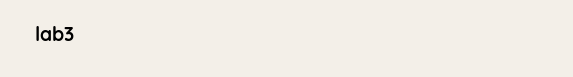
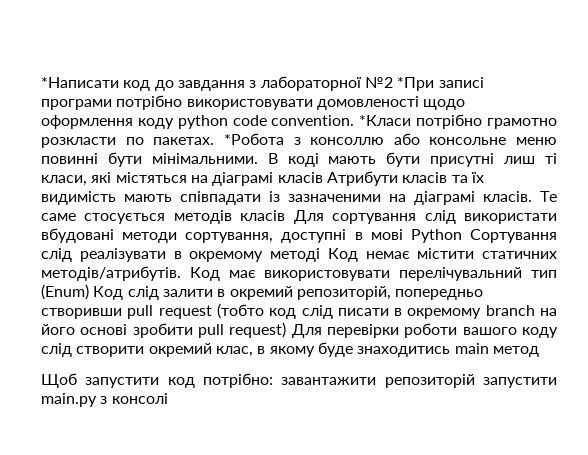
- lab3
+ *Написати код до завдання з лабораторної №2 *При записі програми потрібно використовувати домовленості щодо оформлення коду python code convention. *Класи потрібно грамотно розкласти по пакетах. *Робота з консоллю або консольне меню повинні бути мінімальними. В коді мають бути присутні лиш ті класи, які містяться на діаграмі класів Атрибути класів та їх видимість мають співпадати із зазначеними на діаграмі класів. Те саме стосується методів класів Для сортування слід використати вбудовані методи сортування, доступні в мові Python Сортування слід реалізувати в окремому методі Код немає містити статичних методів/атрибутів. Код має використовувати перелічувальний тип (Enum) Код слід залити в окремий репозиторій, попередньо створивши pull request (тобто код слід писати в окремому branch на його основі зробити pull request) Для перевірки роботи вашого коду слід створити окремий клас, в якому буде знаходитись main метод
+ Щоб запустити код потрібно: завантажити репозиторій запустити main.py з консолі

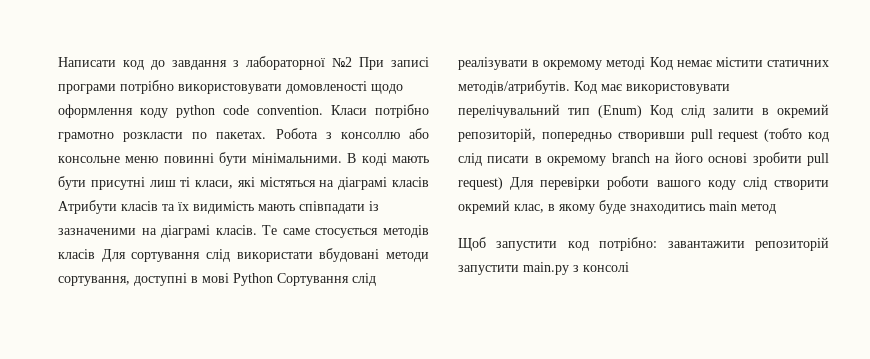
- *Написати код до завдання з лабораторної №2 *При записі програми потрібно використовувати домовленості щодо оформлення коду python code convention.
+ Написати код до завдання з лабораторної №2 При записі програми потрібно використовувати домовленості щодо оформлення коду python code convention.
- *Класи потрібно грамотно розкласти по пакетах.
+ Класи потрібно грамотно розкласти по пакетах.
- *Робота з консоллю або консольне меню повинні бути мінімальними.
+ Робота з консоллю або консольне меню повинні бути мінімальними.

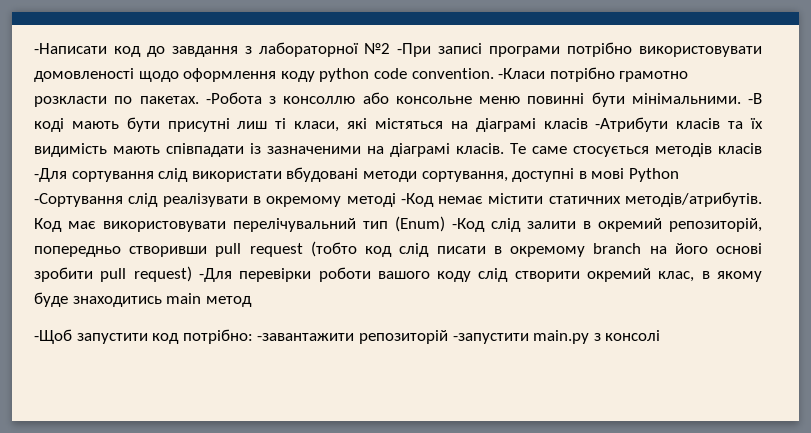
- Написати код до завдання з лабораторної №2 При записі програми потрібно використовувати домовленості щодо оформлення коду python code convention.
+ -Написати код до завдання з лабораторної №2 -При записі програми потрібно використовувати домовленості щодо оформлення коду python code convention.
- Класи потрібно грамотно розкласти по пакетах.
+ -Класи потрібно грамотно розкласти по пакетах.
- Робота з консоллю або консольне меню повинні бути мінімальними.
+ -Робота з консоллю або консольне меню повинні бути мінімальними.
- В коді мають бути присутні лиш ті класи, які містяться на діаграмі класів Атрибути класів та їх видимість мають співпадати із зазначеними на діаграмі класів.
+ -В коді мають бути присутні лиш ті класи, які містяться на діаграмі класів -Атрибути класів та їх видимість мають співпадати із зазначеними на діаграмі класів.
- Те саме стосується методів класів Для сортування слід використати вбудовані методи сортування, доступні в мові Python Сортування слід реалізувати в окремому методі Код немає містити статичних методів/атрибутів.
+ Те саме стосується методів класів -Для сортування слід використати вбудовані методи сортування, доступні в мові Python -Сортування слід реалізувати в окремому методі -Код немає містити статичних методів/атрибутів.
- Код має використовувати перелічувальний тип (Enum) Код слід залити в окремий репозиторій, попередньо створивши pull request (тобто код слід писати в окремому branch на його основі зробити pull request) Для перевірки роботи вашого коду слід створити окремий клас, в якому буде знаходитись main метод
+ Код має використовувати перелічувальний тип (Enum) -Код слід залити в окремий репозиторій, попередньо створивши pull request (тобто код слід писати в окремому branch на його основі зробити pull request) -Для перевірки роботи вашого коду слід створити окремий клас, в якому буде знаходитись main метод
- Щоб запустити код потрібно: завантажити репозиторій запустити main.py з консолі
+ -Щоб запустити код потрібно: -завантажити репозиторій -запустити main.py з консолі

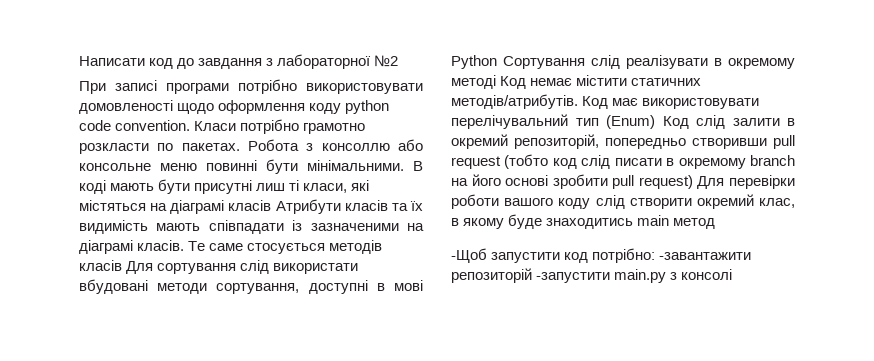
- -Написати код до завдання з лабораторної №2 -При записі програми потрібно використовувати домовленості щодо оформлення коду python code convention.
+ Написати код до завдання з лабораторної №2
+ При записі програми потрібно використовувати домовленості щодо оформлення коду python code convention.
- -Класи потрібно грамотно розкласти по пакетах.
+ Класи потрібно грамотно розкласти по пакетах.
- -Робота з консоллю або консольне меню повинні бути мінімальними.
+ Робота з консоллю або консольне меню повинні бути мінімальними.
- -В коді мають бути присутні лиш ті класи, які містяться на діаграмі класів -Атрибути класів та їх видимість мають співпадати із зазначеними на діаграмі класів.
+ В коді мають бути присутні лиш ті класи, які містяться на діаграмі класів Атрибути класів та їх видимість мають співпадати із зазначеними на діаграмі класів.
- Те саме стосується методів класів -Для сортування слід використати вбудовані методи сортування, доступні в мові Python -Сортування слід реалізувати в окремому методі -Код немає містити статичних методів/атрибутів.
+ Те саме стосується методів класів Для сортування слід використати вбудовані методи сортування, доступні в мові Python Сортування слід реалізувати в окремому методі Код немає містити статичних методів/атрибутів.
- Код має використовувати перелічувальний тип (Enum) -Код слід залити в окремий репозиторій, попередньо створивши pull request (тобто код слід писати в окремому branch на його основі зробити pull request) -Для перевірки роботи вашого коду слід створити окремий клас, в якому буде знаходитись main метод
+ Код має використовувати перелічувальний тип (Enum) Код слід залити в окремий репозиторій, попередньо створивши pull request (тобто код слід писати в окремому branch на його основі зробити pull request) Для перевірки роботи вашого коду слід створити окремий клас, в якому буде знаходитись main метод

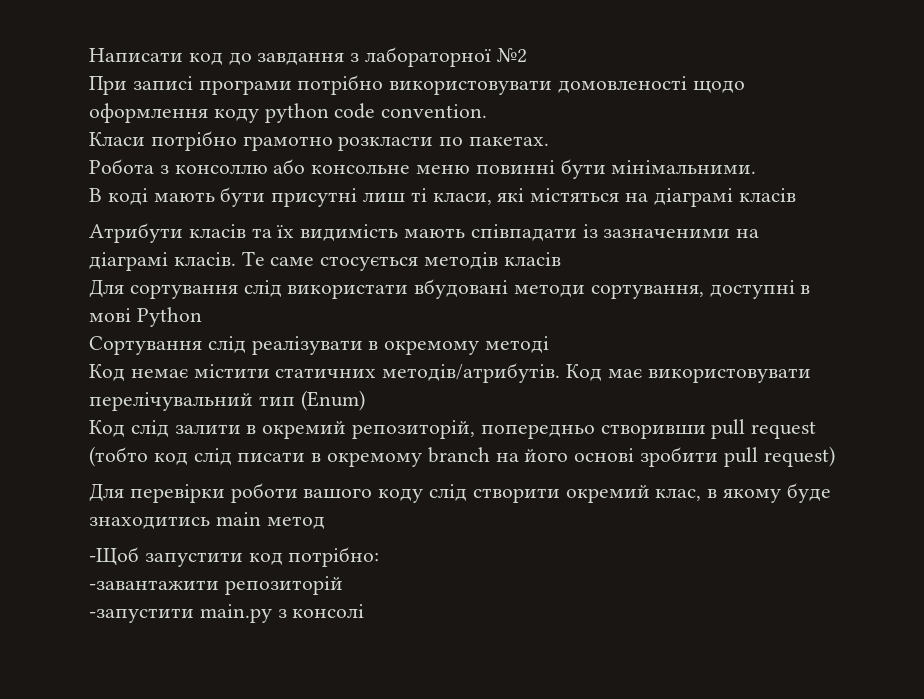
- При записі програми потрібно використовувати домовленості щодо оформлення коду python code convention. Класи потрібно грамотно розкласти по пакетах. Робота з консоллю або консольне меню повинні бути мінімальними. В коді мають бути присутні лиш ті класи, які містяться на діаграмі класів Атрибути класів та їх видимість мають співпадати із зазначеними на діаграмі класів.
+ При записі програми потрібно використовувати домовленості щодо оформлення коду python code convention.
+ Класи потрібно грамотно розкласти по пакетах.
+ Робота з консоллю або консольне меню повинні бути мінімальними.
+ В коді мають бути присутні лиш ті класи, які містяться на діаграмі класів
+ Атрибути класів та їх видимість мають співпадати із зазначеними на діаграмі класів.
- Те саме стосується методів класів Для сортування слід використати вбудовані методи сортування, доступні в мові Python Сортування слід реалізувати в окремому методі Код немає містити статичних методів/атрибутів.
+ Те саме стосується методів класів
+ Для сортування слід використати вбудовані методи сортування, доступні в мові Python
+ Сортування слід реалізувати в окремому методі
+ Код немає містити статичних методів/атрибутів.
- Код має використовувати перелічувальний тип (Enum) Код слід залити в окремий репозиторій, попередньо створивши pull request (тобто код слід писати в окремому branch на його основі зробити pull request) Для перевірки роботи вашого коду слід створити окремий клас, в якому буде знаходитись main метод
+ Код має використовувати перелічувальний тип (Enum)
+ Код слід залити в окремий репозиторій, попередньо створивши pull request (тобто код слід писати в окремому branch на його основі зробити pull request)
+ Для перевірки роботи вашого коду слід створити окремий клас, в якому буде знаходитись main метод
- -Щоб запустити код потрібно: -завантажити репозиторій -запустити main.py з консолі
+ -Щоб запустити код потрібно:
+ -завантажити репозиторій
+ -запустити main.py з консолі

